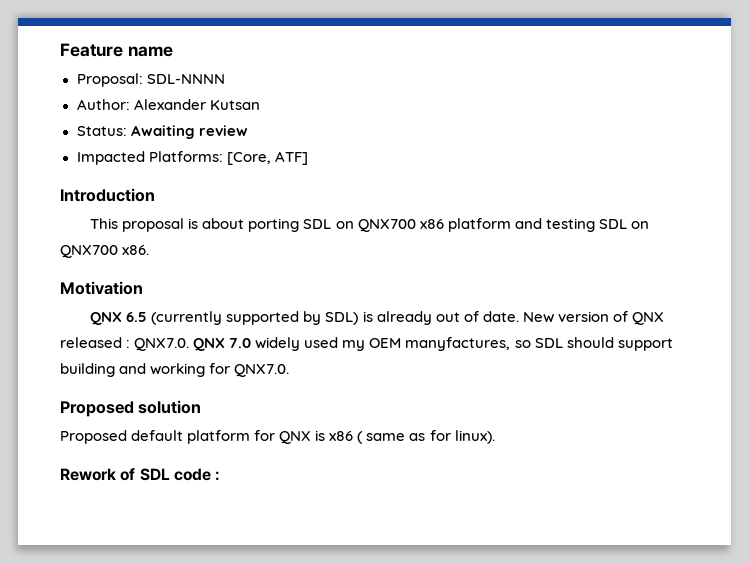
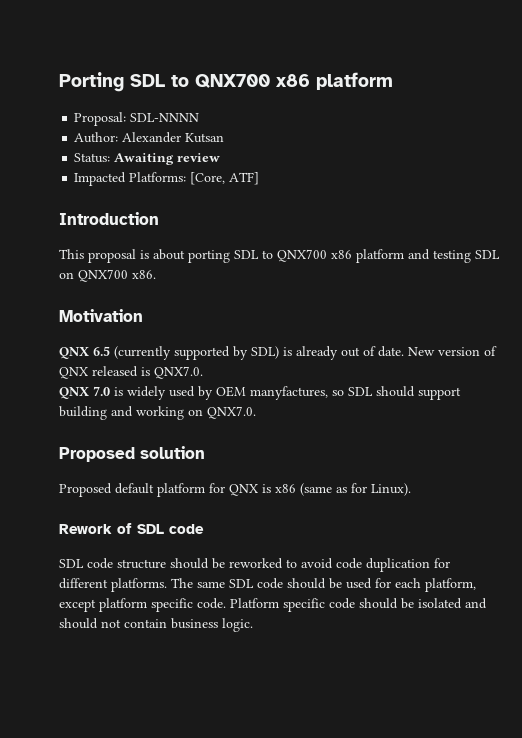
- Feature name
+ Porting SDL to QNX700 x86 platform
- This proposal is about porting SDL on QNX700 x86 platform and testing SDL on QNX700 x86.
+ This proposal is about porting SDL to QNX700 x86 platform and testing SDL on QNX700 x86.
- New version of QNX released : QNX7.0. QNX 7.0 widely used my OEM manyfactures, so SDL should support building and working for QNX7.0.
+ New version of QNX released is QNX7.0.
+ QNX 7.0 is widely used by OEM manyfactures, so SDL should support building and working on QNX7.0.
- Proposed default platform for QNX is x86 ( same as for linux).
+ Proposed default platform for QNX is x86 (same as for Linux).
- Rework of SDL code :
+ Rework of SDL code
+ SDL code structure should be reworked to avoid code duplication for different platforms. The same SDL code should be used for each platform, except platform specific code. Platform specific code should be isolated and should not contain business logic.

